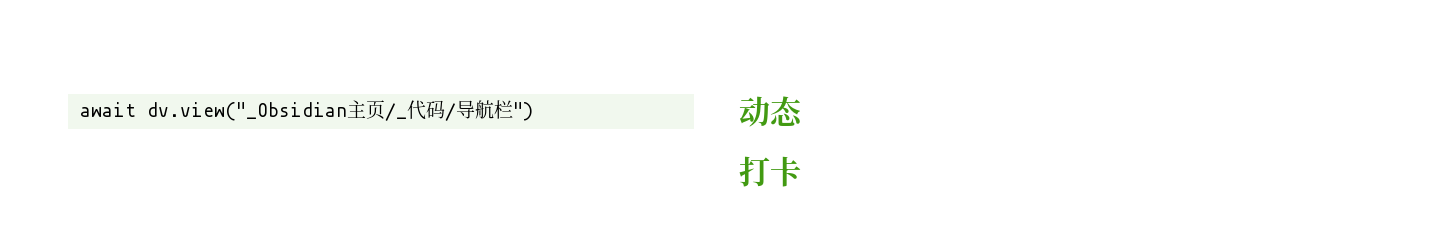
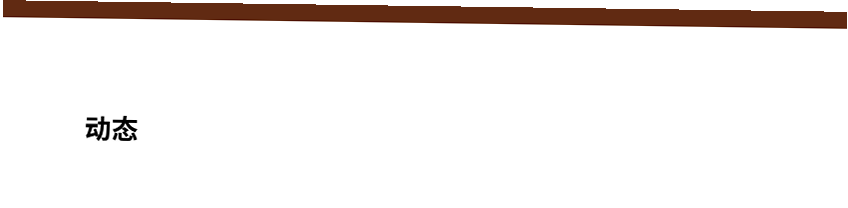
- await dv.view("_Obsidian主页/_代码/导航栏")
- 打卡

